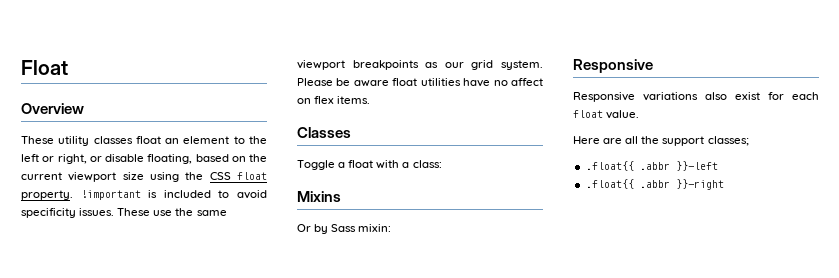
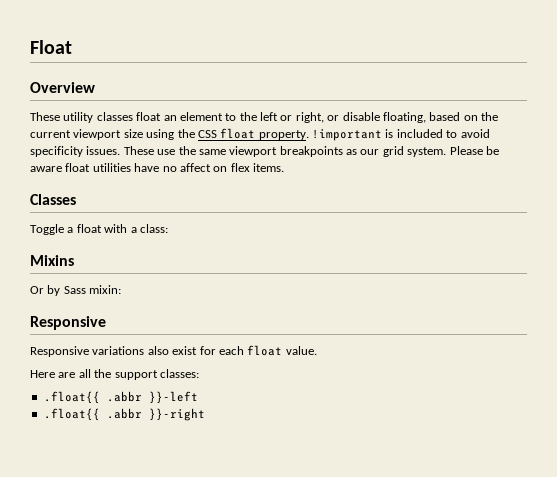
- Here are all the support classes;
+ Here are all the support classes:

